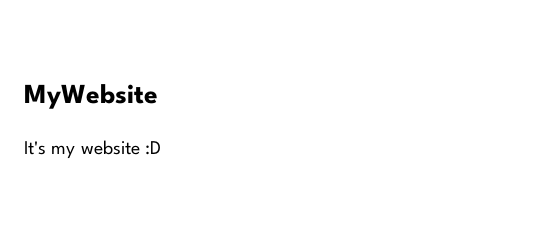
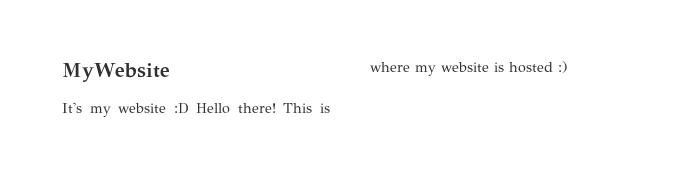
- It's my website :D
+ It's my website :D Hello there! This is where my website is hosted :)

